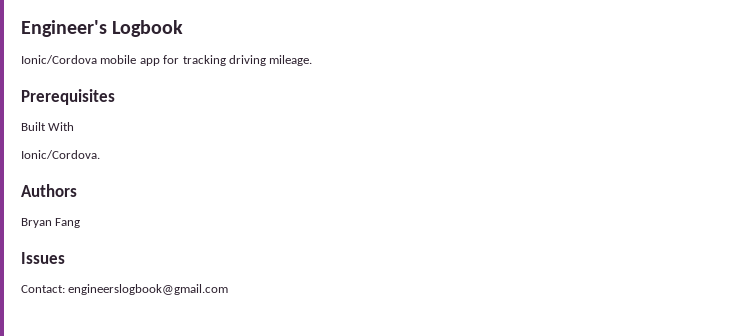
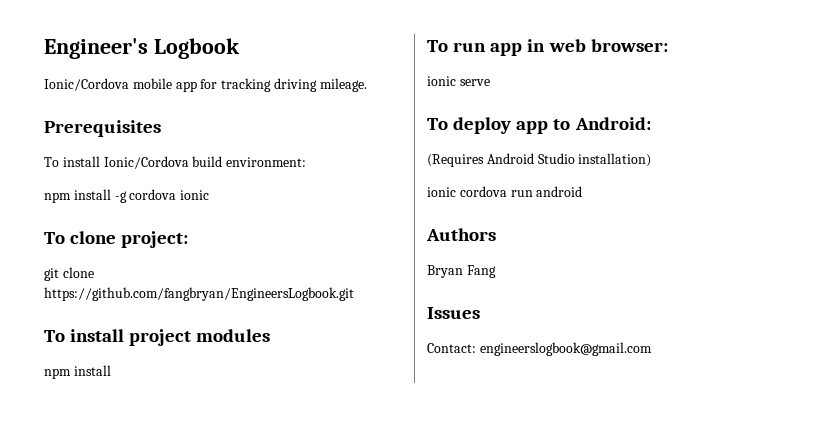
- Built With
- Ionic/Cordova.
+ To install Ionic/Cordova build environment:
+ npm install -g cordova ionic
+ To clone project:
+ git clone https://github.com/fangbryan/EngineersLogbook.git
+ To install project modules
+ npm install
+ To run app in web browser:
+ ionic serve
+ To deploy app to Android:
+ (Requires Android Studio installation)
+ ionic cordova run android

